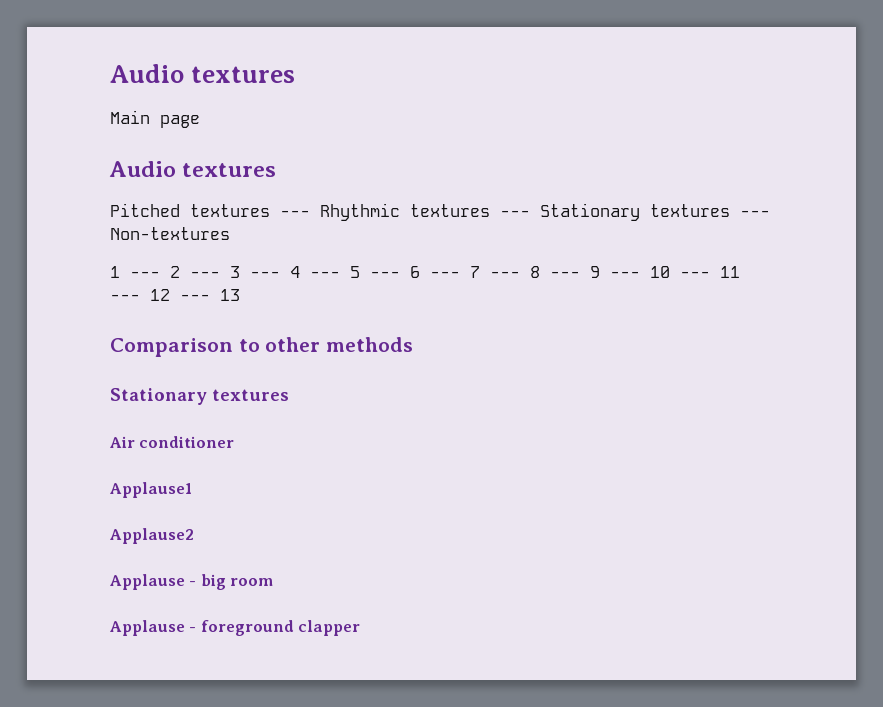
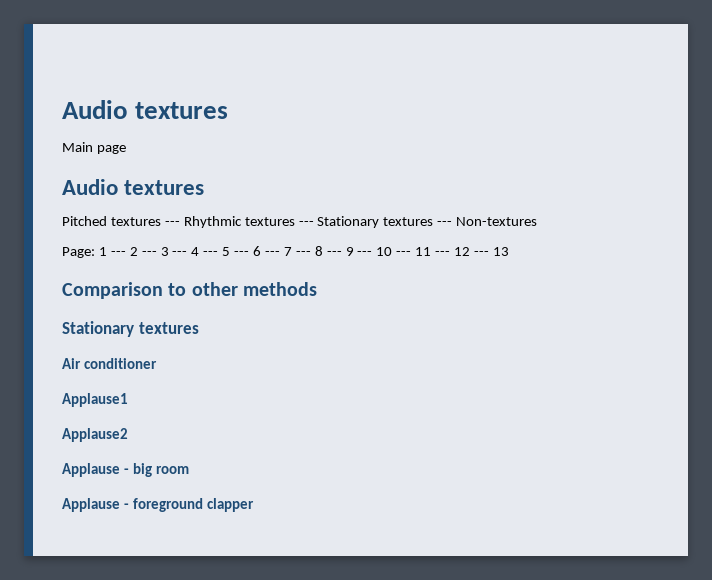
- 1 --- 2 --- 3 --- 4 --- 5 --- 6 --- 7 --- 8 --- 9 --- 10 --- 11 --- 12 --- 13
+ Page: 1 --- 2 --- 3 --- 4 --- 5 --- 6 --- 7 --- 8 --- 9 --- 10 --- 11 --- 12 --- 13

